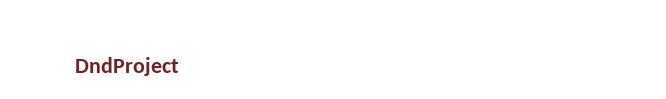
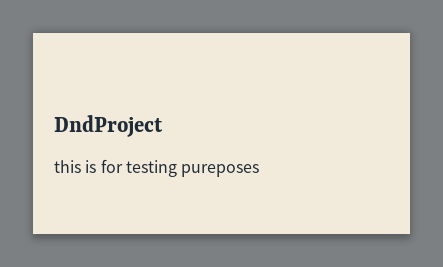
+ this is for testing pureposes

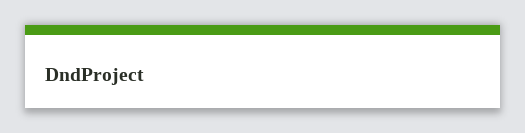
- this is for testing pureposes

